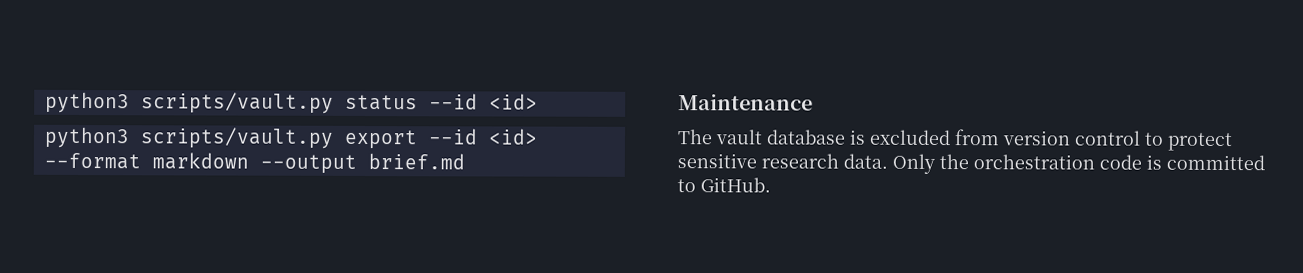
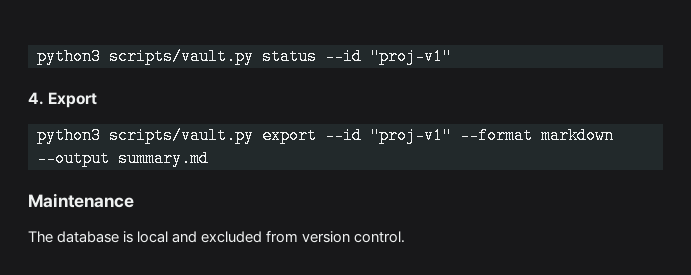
- python3 scripts/vault.py status --id <id>
+ python3 scripts/vault.py status --id "proj-v1"
+ 4. Export
- python3 scripts/vault.py export --id <id> --format markdown --output brief.md
+ python3 scripts/vault.py export --id "proj-v1" --format markdown --output summary.md
- The vault database is excluded from version control to protect sensitive research data. Only the orchestration code is committed to GitHub.
+ The database is local and excluded from version control.

